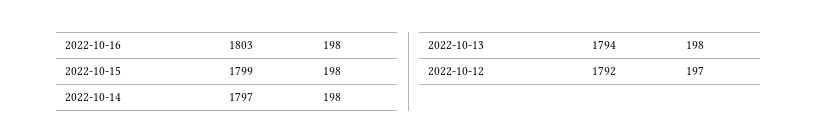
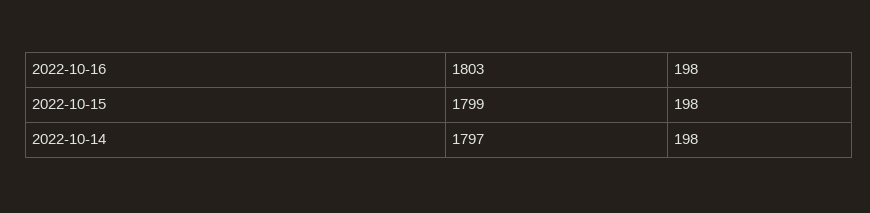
- 2022-10-13 | 1794 | 198
- 2022-10-12 | 1792 | 197

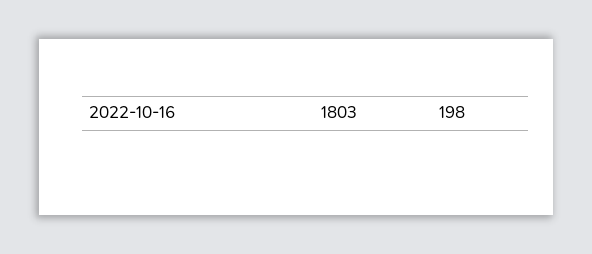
- 2022-10-15 | 1799 | 198
- 2022-10-14 | 1797 | 198

